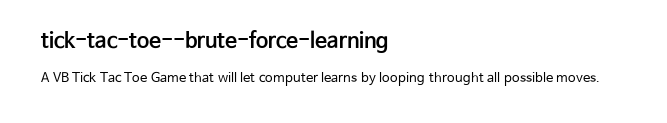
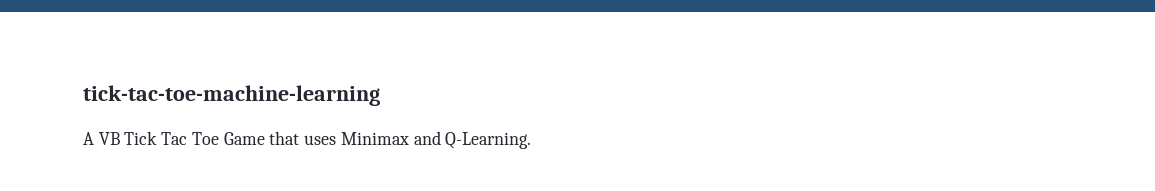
- tick-tac-toe--brute-force-learning
+ tick-tac-toe-machine-learning
- A VB Tick Tac Toe Game that will let computer learns by looping throught all possible moves.
+ A VB Tick Tac Toe Game that uses Minimax and Q-Learning.

